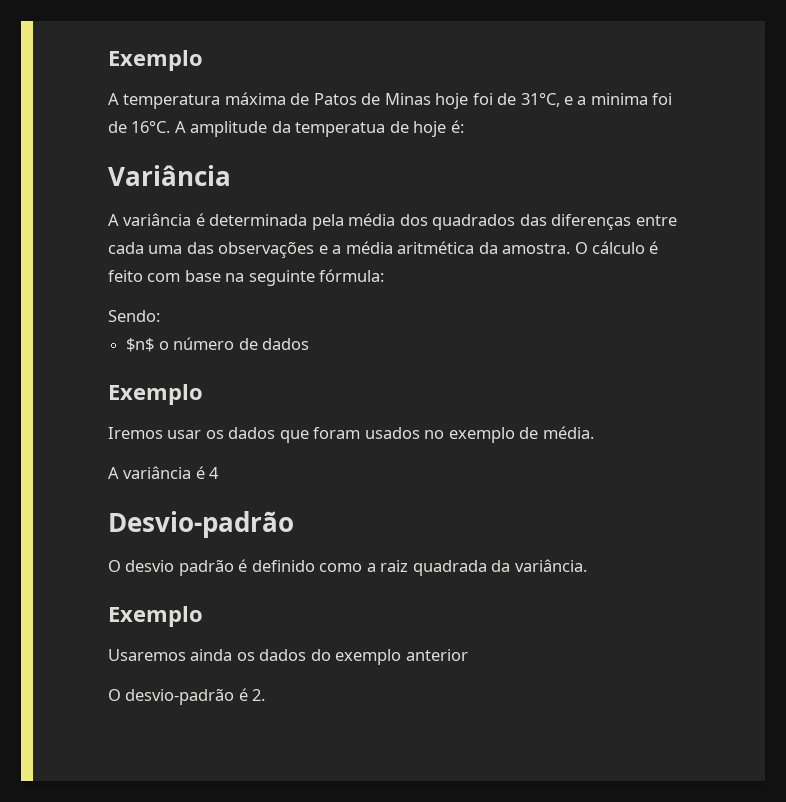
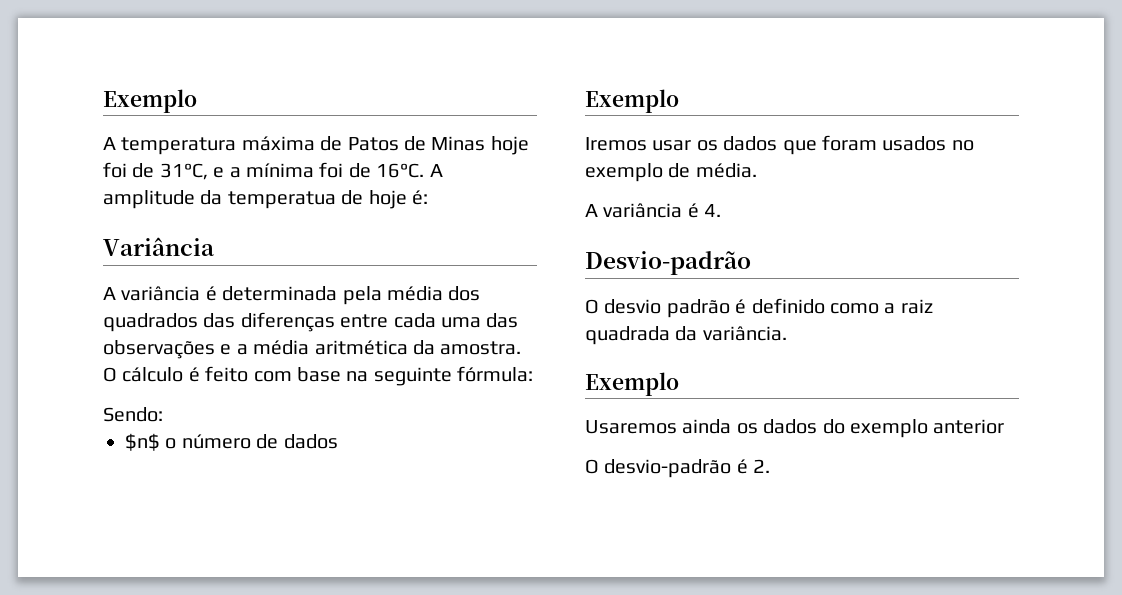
- A temperatura máxima de Patos de Minas hoje foi de 31°C, e a minima foi de 16°C.
+ A temperatura máxima de Patos de Minas hoje foi de 31°C, e a mínima foi de 16°C.
- A variância é 4
+ A variância é 4.

